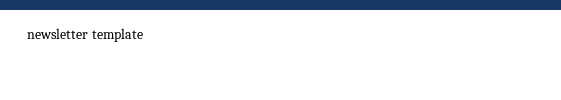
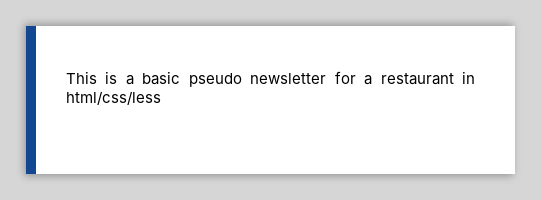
- newsletter template
+ This is a basic pseudo newsletter for a restaurant in html/css/less

